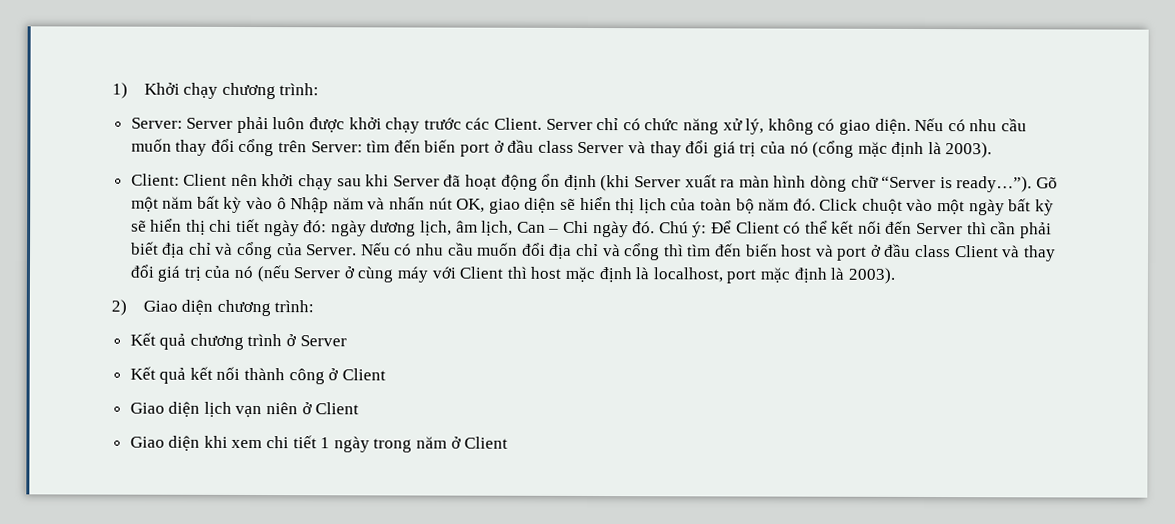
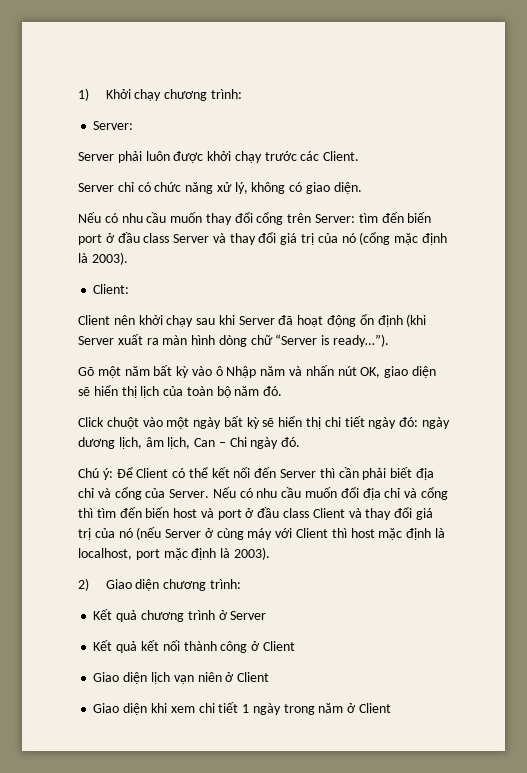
  1) Khởi chạy chương trình:
- Server: Server phải luôn được khởi chạy trước các Client. Server chỉ có chức năng xử lý, không có giao diện. Nếu có nhu cầu muốn thay đổi cổng trên Server: tìm đến biến port ở đầu class Server và thay đổi giá trị của nó (cổng mặc định là 2003).
+ Server:
+ Server phải luôn được khởi chạy trước các Client.
+ Server chỉ có chức năng xử lý, không có giao diện.
+ Nếu có nhu cầu muốn thay đổi cổng trên Server: tìm đến biến port ở đầu class Server và thay đổi giá trị của nó (cổng mặc định là 2003).
- Client: Client nên khởi chạy sau khi Server đã hoạt động ổn định (khi Server xuất ra màn hình dòng chữ “Server is ready…”). Gõ một năm bất kỳ vào ô Nhập năm và nhấn nút OK, giao diện sẽ hiển thị lịch của toàn bộ năm đó. Click chuột vào một ngày bất kỳ sẽ hiển thị chi tiết ngày đó:
+ Client:
+ Client nên khởi chạy sau khi Server đã hoạt động ổn định (khi Server xuất ra màn hình dòng chữ “Server is ready…”).
+ Gõ một năm bất kỳ vào ô Nhập năm và nhấn nút OK, giao diện sẽ hiển thị lịch của toàn bộ năm đó.
+ Click chuột vào một ngày bất kỳ sẽ hiển thị chi tiết ngày đó:
- ngày dương lịch, âm lịch, Can – Chi ngày đó. Chú ý:
+ ngày dương lịch, âm lịch, Can – Chi ngày đó.
+ Chú ý:

